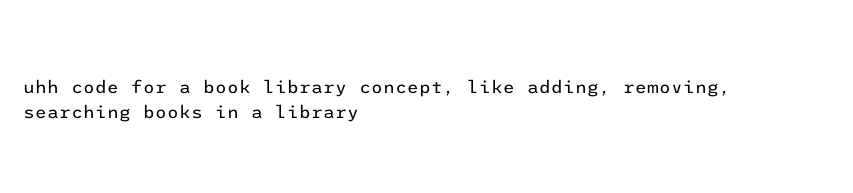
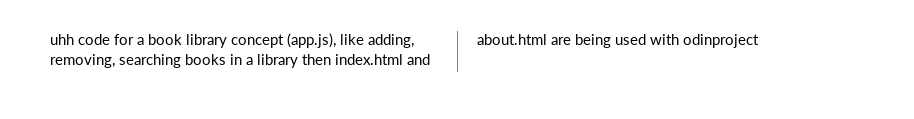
- uhh code for a book library concept, like adding, removing, searching books in a library
+ uhh code for a book library concept (app.js), like adding, removing, searching books in a library then index.html and about.html are being used with odinproject

